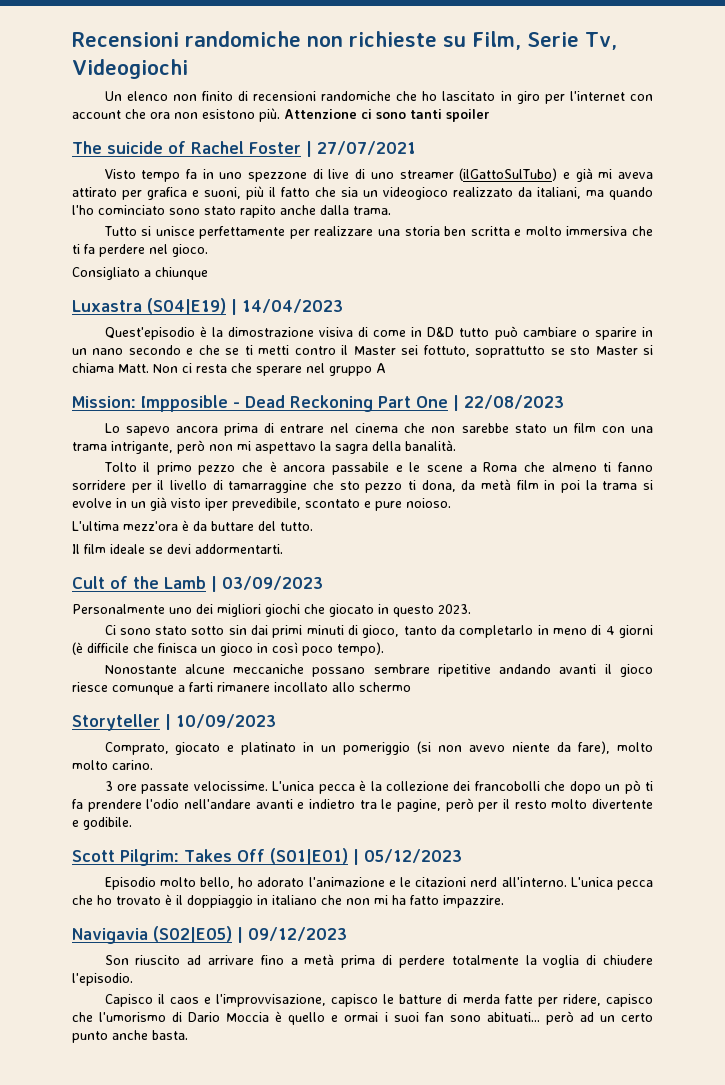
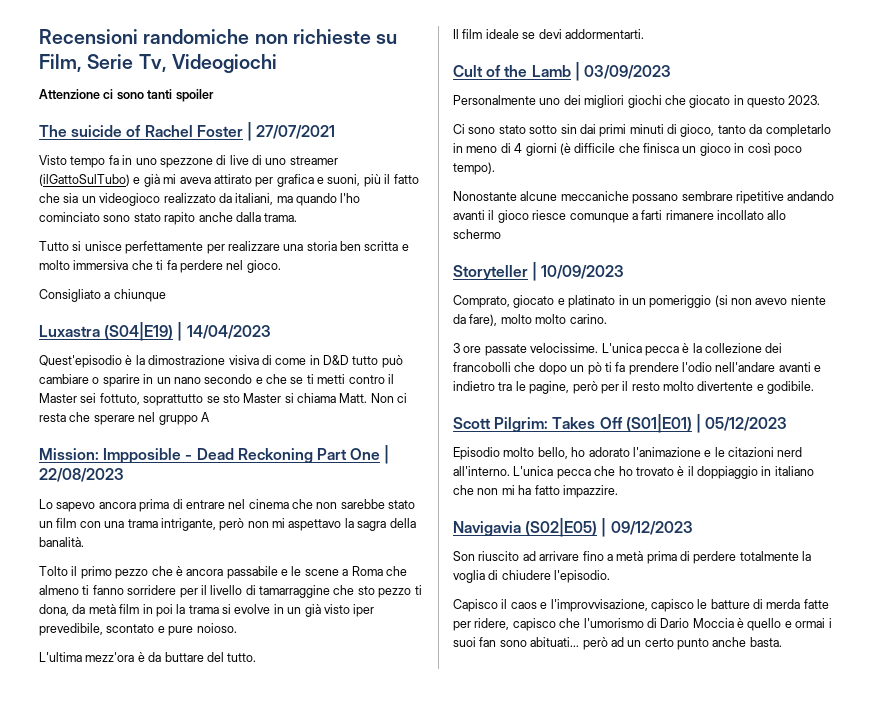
- Un elenco non finito di recensioni randomiche che ho lascitato in giro per l'internet con account che ora non esistono più.

